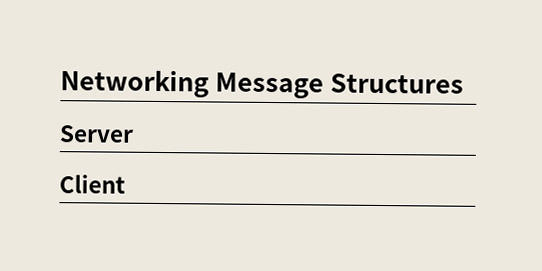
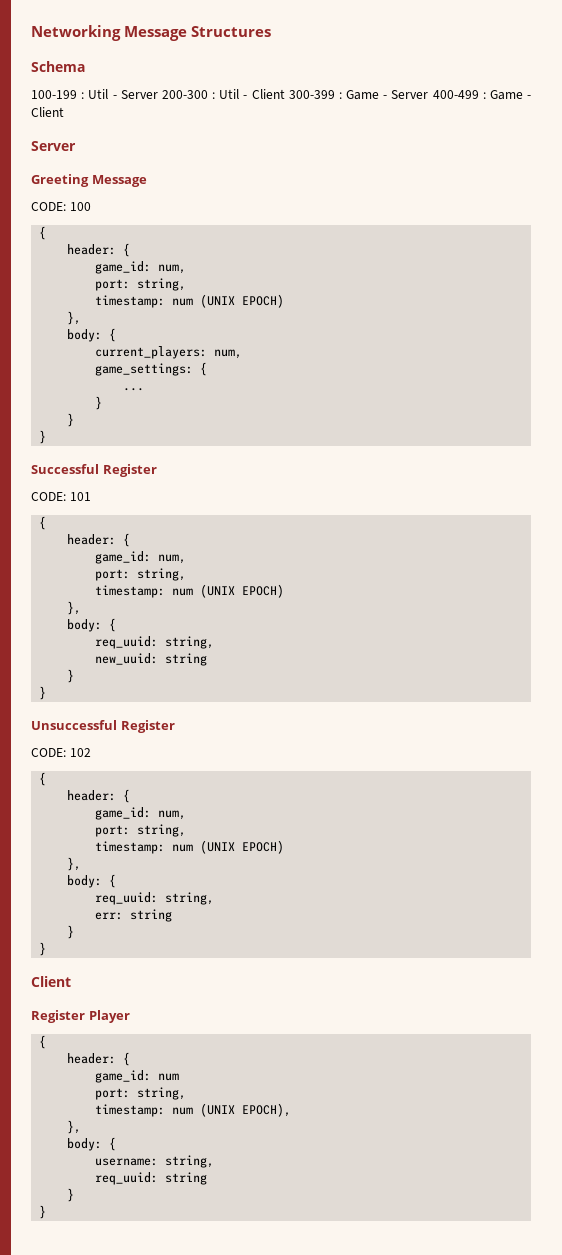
+ Schema
+ 100-199 : Util - Server 200-300 : Util - Client 300-399 : Game - Server 400-499 : Game - Client
  Server
+ Greeting Message
+ CODE: 100
+ {
+ header: {
+ game_id: num,
+ port: string,
+ timestamp: num (UNIX EPOCH)
+ },
+ body: {
+ current_players: num,
+ game_settings: {
+ ...
+ }
+ }
+ }
+ Successful Register
+ CODE: 101
+ {
+ header: {
+ game_id: num,
+ port: string,
+ timestamp: num (UNIX EPOCH)
+ },
+ body: {
+ req_uuid: string,
+ new_uuid: string
+ }
+ }
+ Unsuccessful Register
+ CODE: 102
+ {
+ header: {
+ game_id: num,
+ port: string,
+ timestamp: num (UNIX EPOCH)
+ },
+ body: {
+ req_uuid: string,
+ err: string
+ }
+ }
  Client
+ Register Player
+ {
+ header: {
+ game_id: num
+ port: string,
+ timestamp: num (UNIX EPOCH),
+ },
+ body: {
+ username: string,
+ req_uuid: string
+ }
+ }

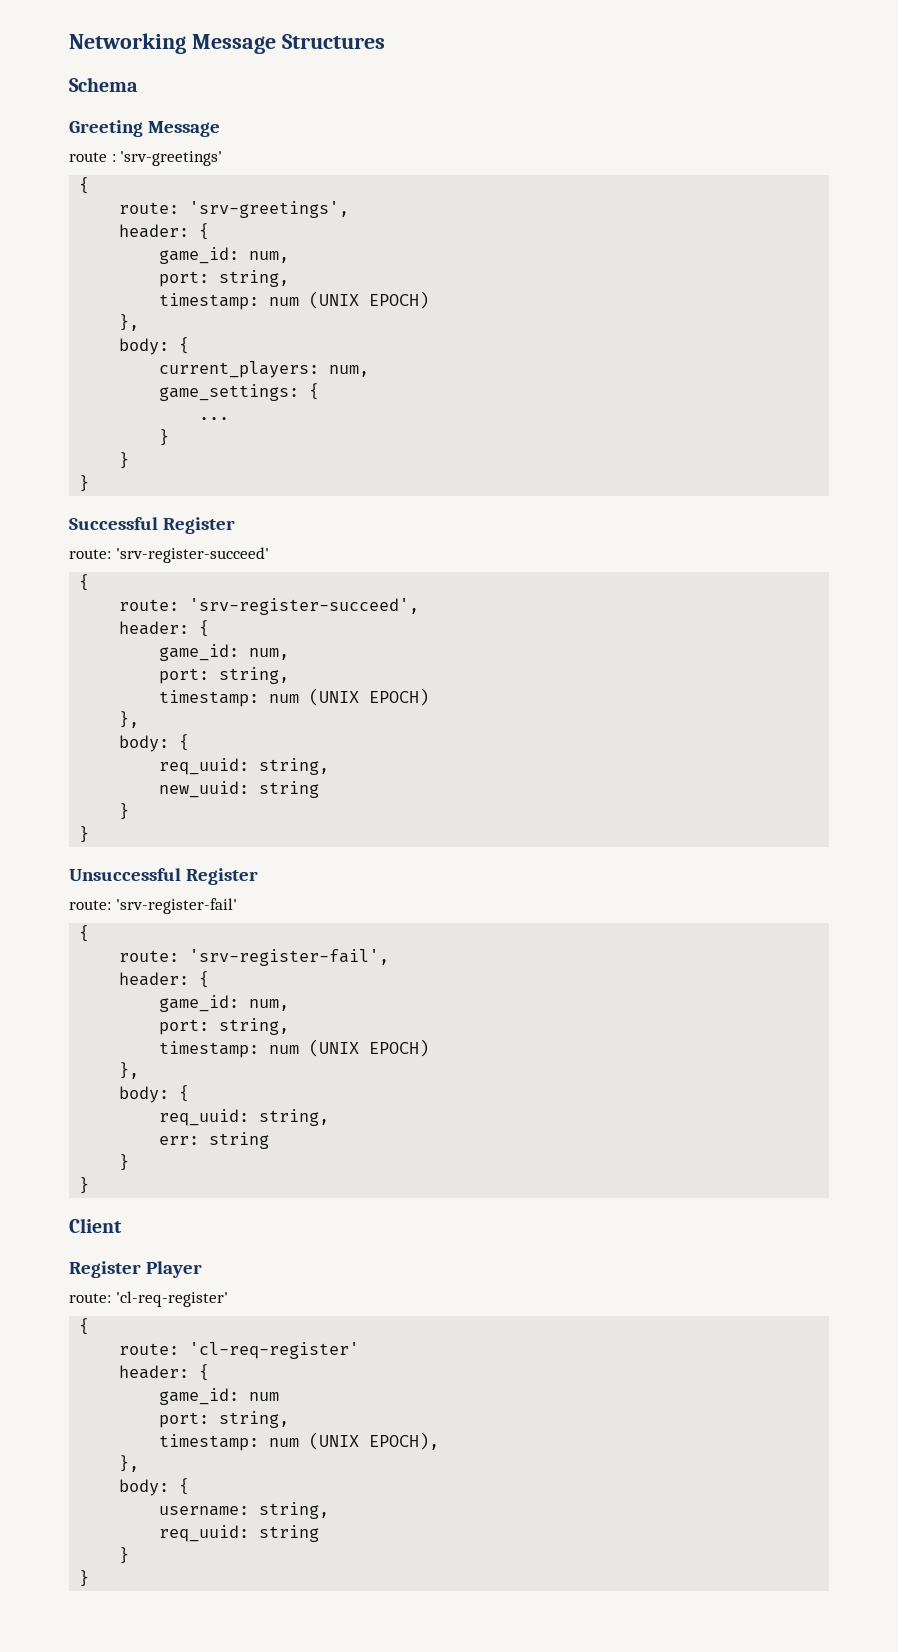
- 100-199 : Util - Server 200-300 : Util - Client 300-399 : Game - Server 400-499 : Game - Client
- Server
- CODE: 100
+ route : 'srv-greetings'
  {
+ route: 'srv-greetings',
- CODE: 101
+ route: 'srv-register-succeed'
  {
+ route: 'srv-register-succeed',
- CODE: 102
+ route: 'srv-register-fail'
  {
+ route: 'srv-register-fail',
  Register Player
+ route: 'cl-req-register'
  {
+ route: 'cl-req-register'

